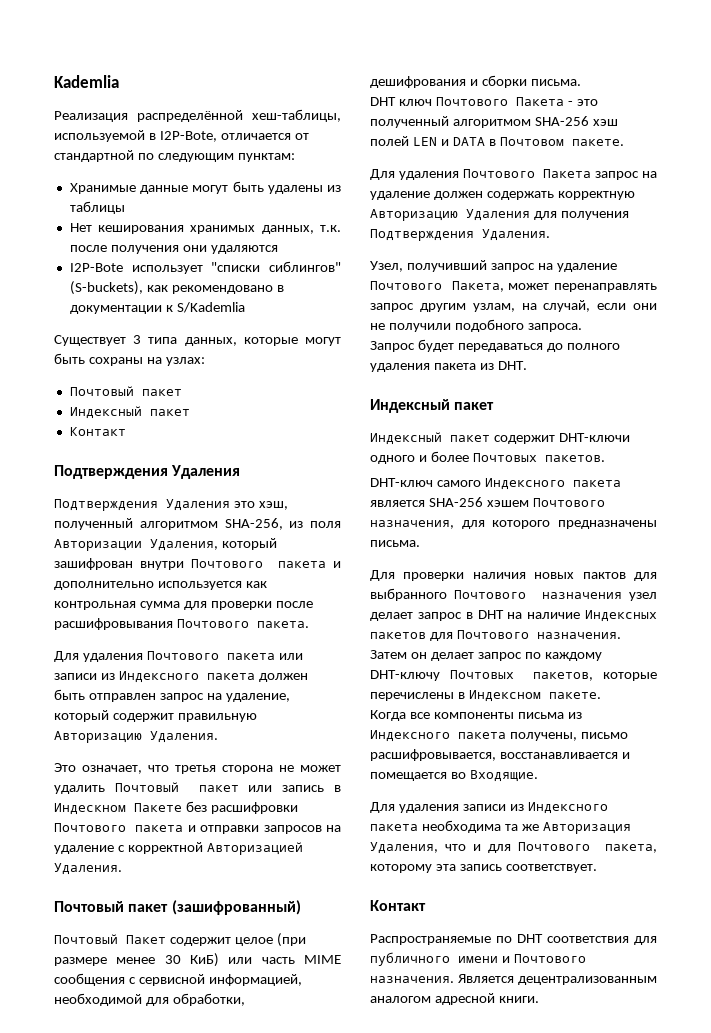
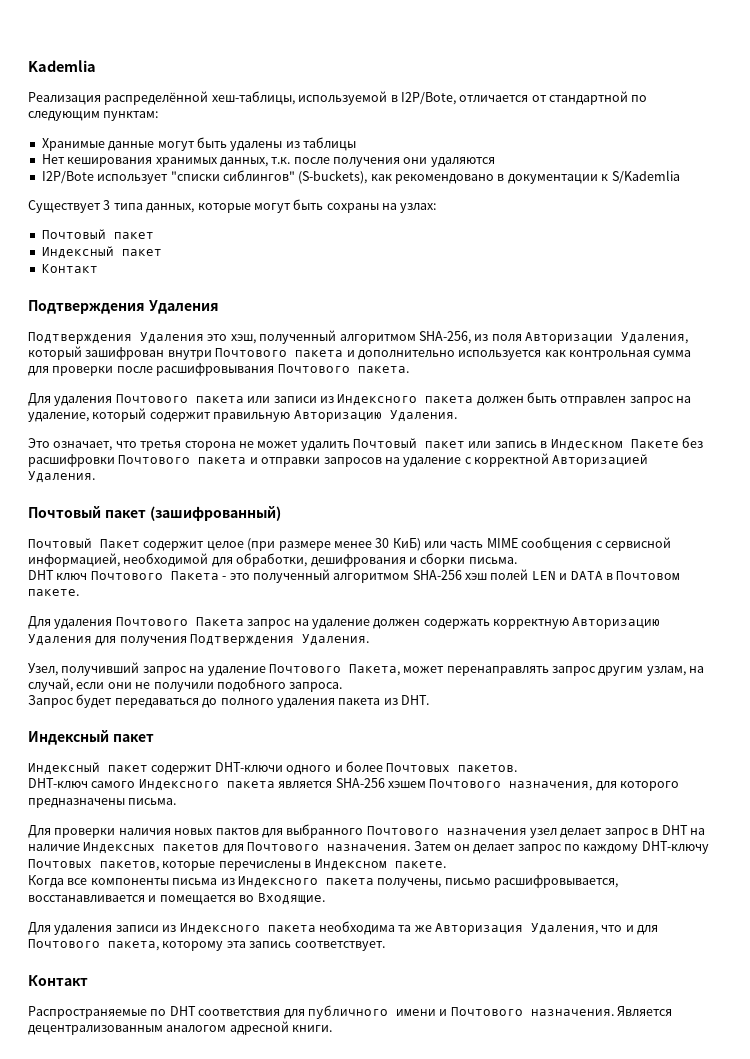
- Реализация распределённой хеш-таблицы, используемой в I2P-Bote, отличается от стандартной по следующим пунктам:
+ Реализация распределённой хеш-таблицы, используемой в I2P/Bote, отличается от стандартной по следующим пунктам:
- I2P-Bote использует "списки сиблингов" (S-buckets), как рекомендовано в документации к S/Kademlia
+ I2P/Bote использует "списки сиблингов" (S-buckets), как рекомендовано в документации к S/Kademlia

